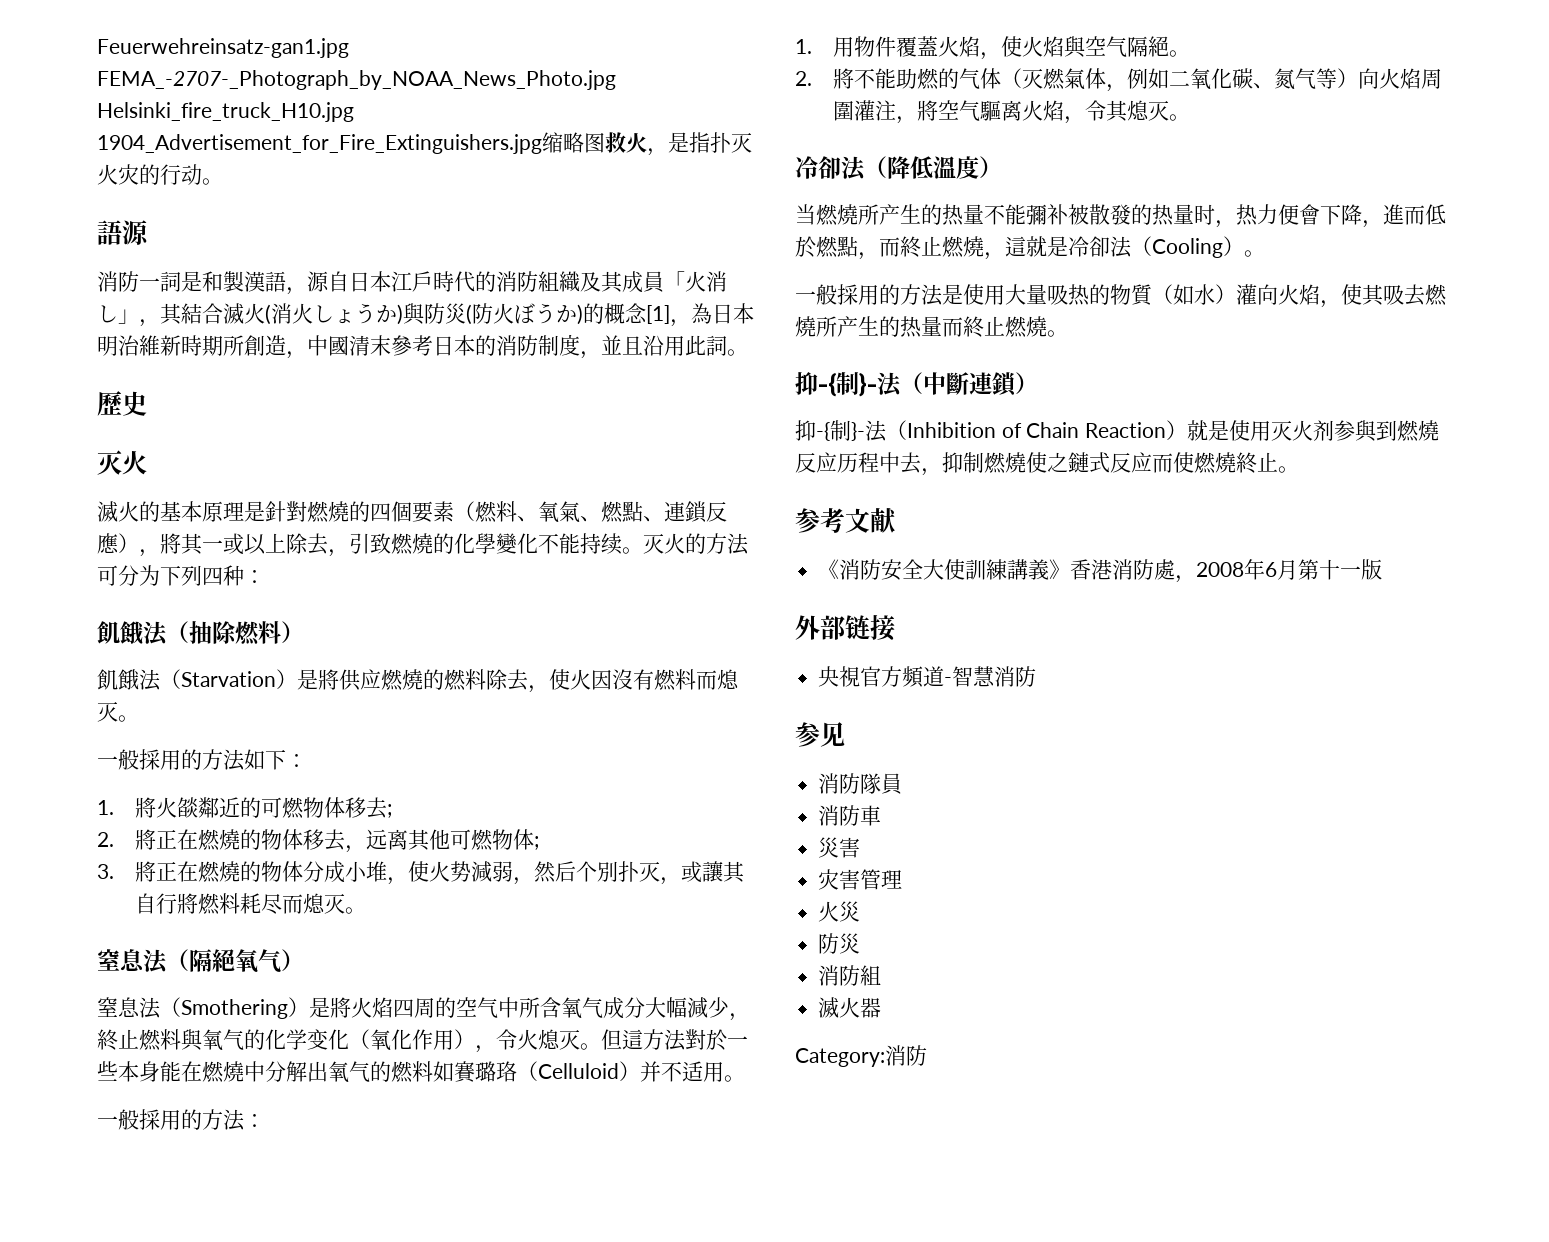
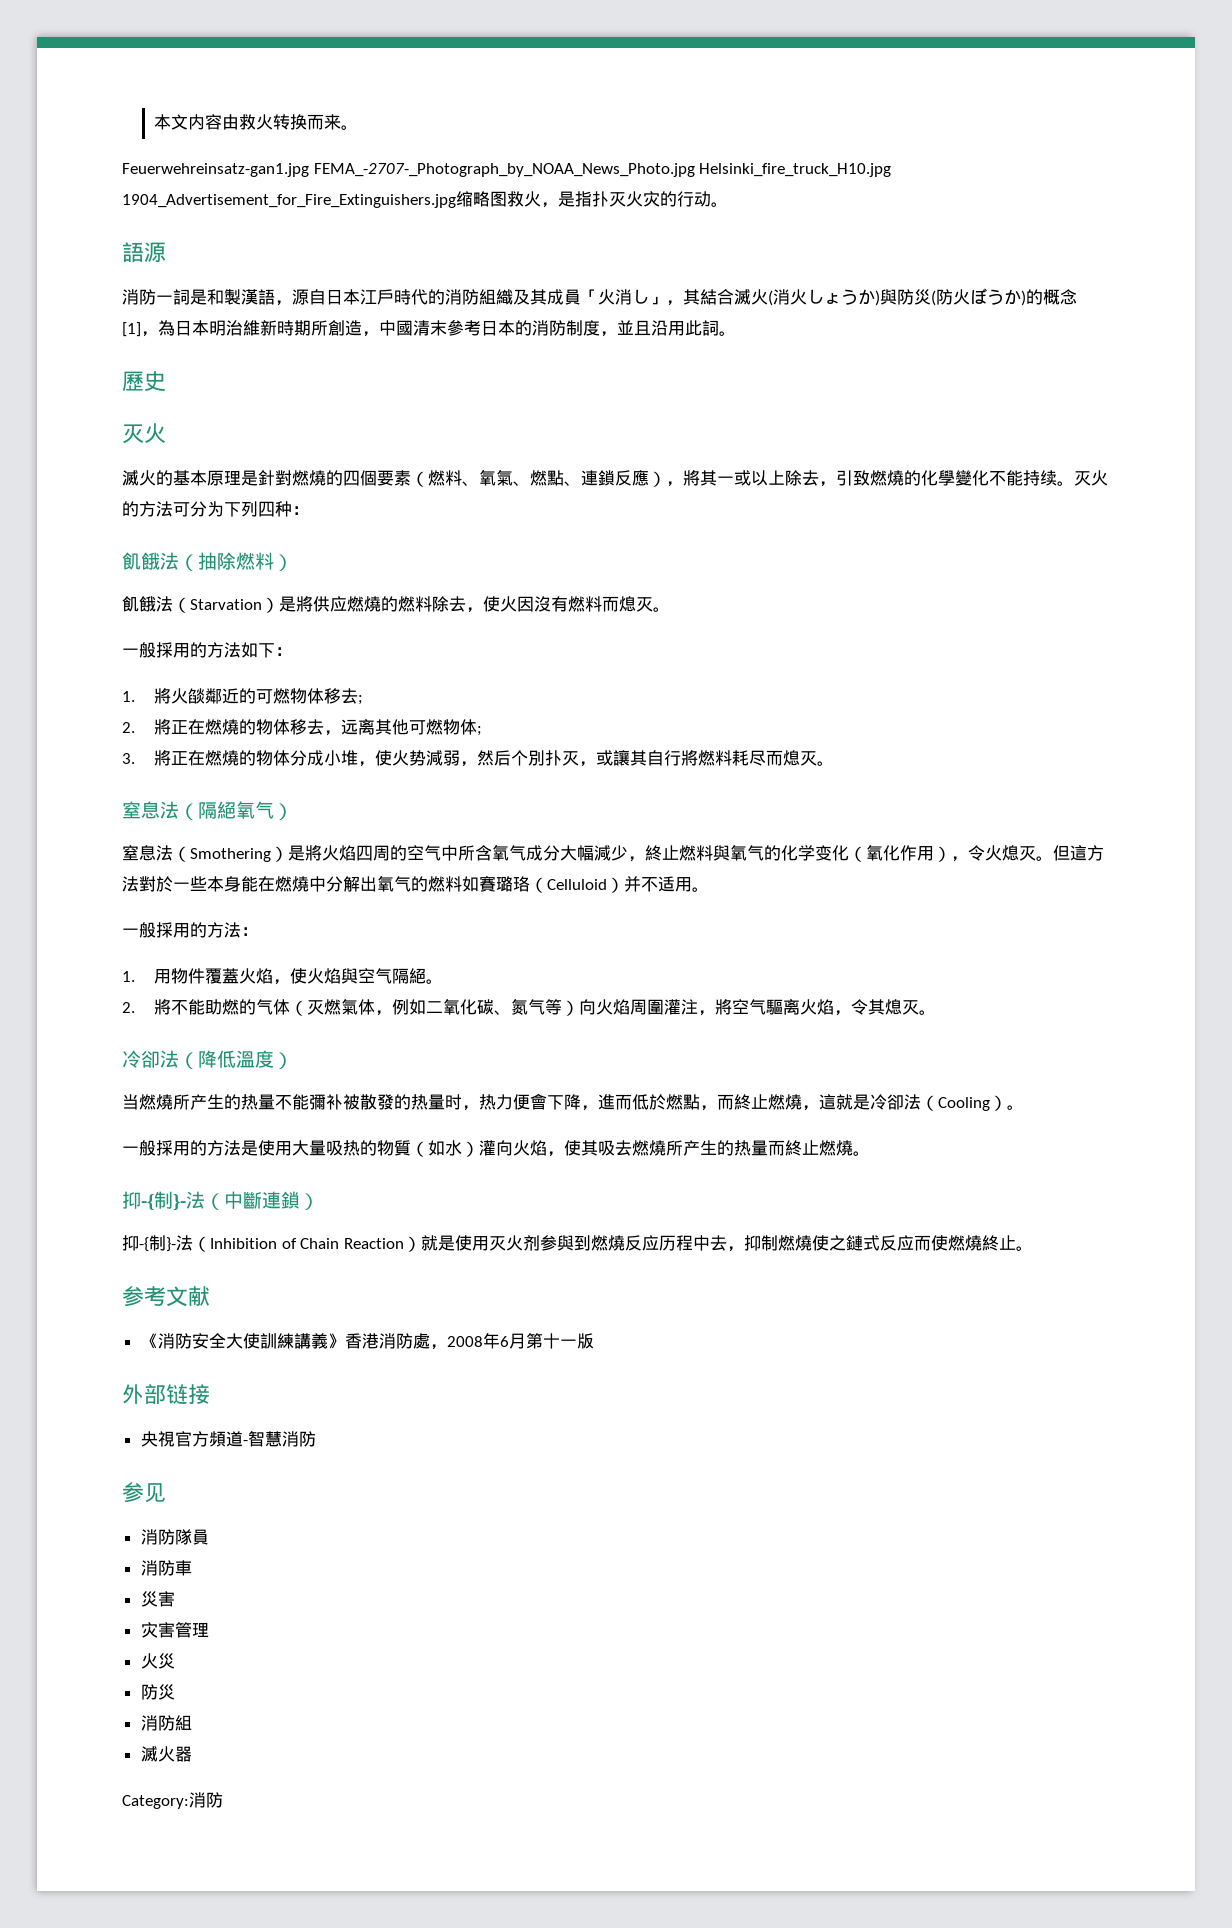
+ 本文内容由救火转换而来。

